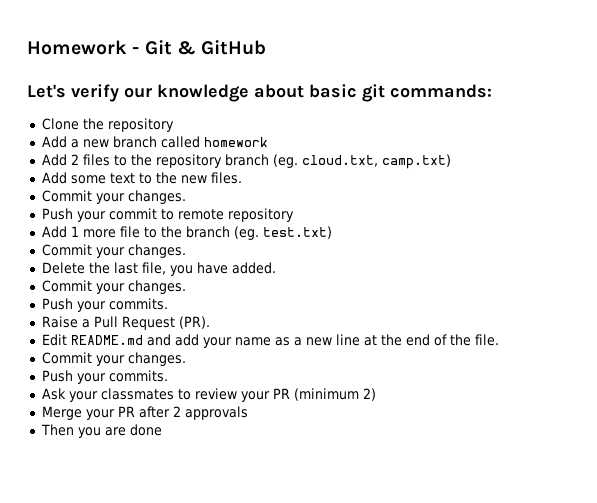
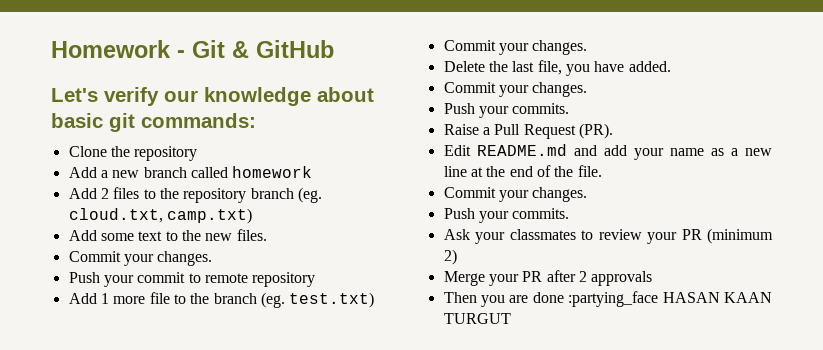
- Then you are done
+ Then you are done :partying_face HASAN KAAN TURGUT

